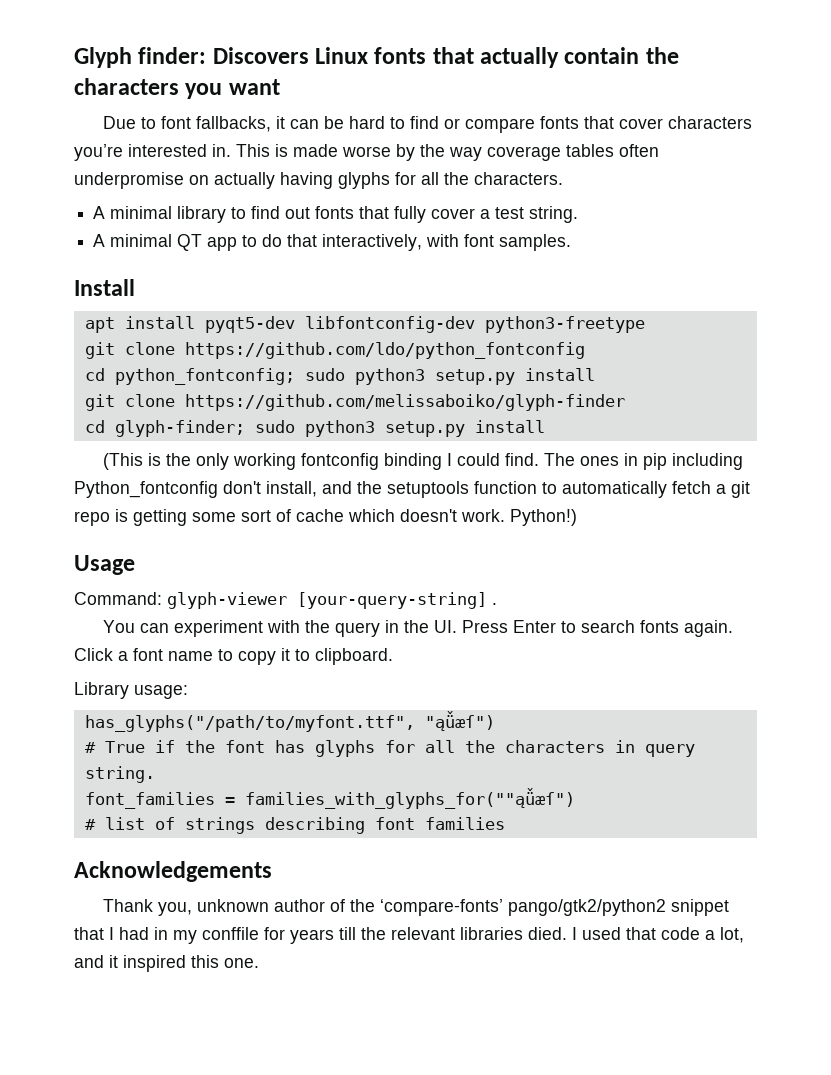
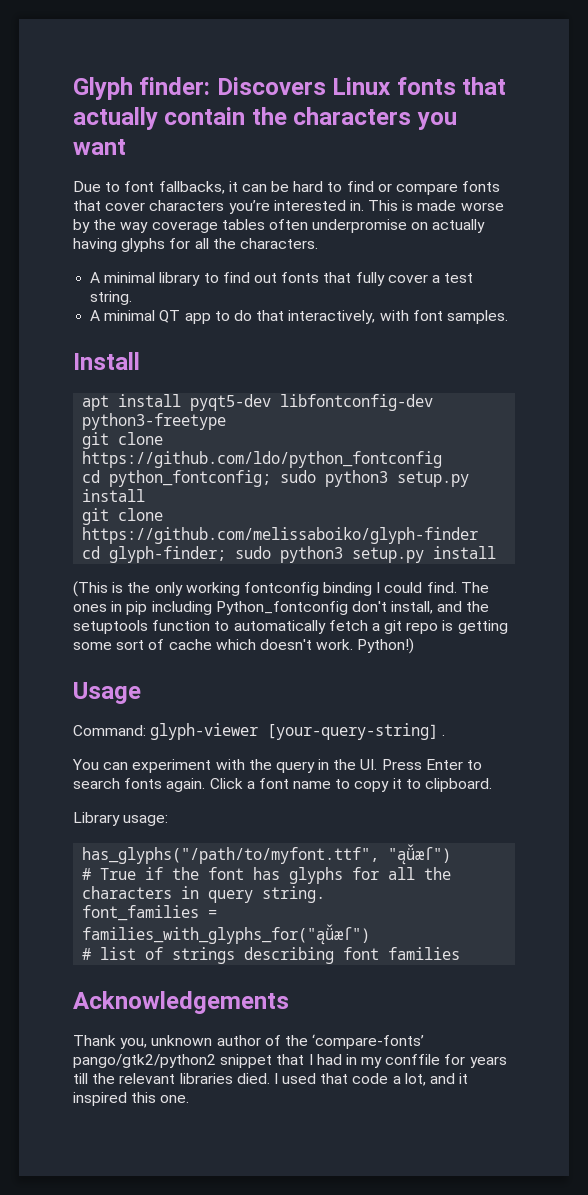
- font_families = families_with_glyphs_for(""ąǚæſ")
+ font_families = families_with_glyphs_for("ąǚæſ")

